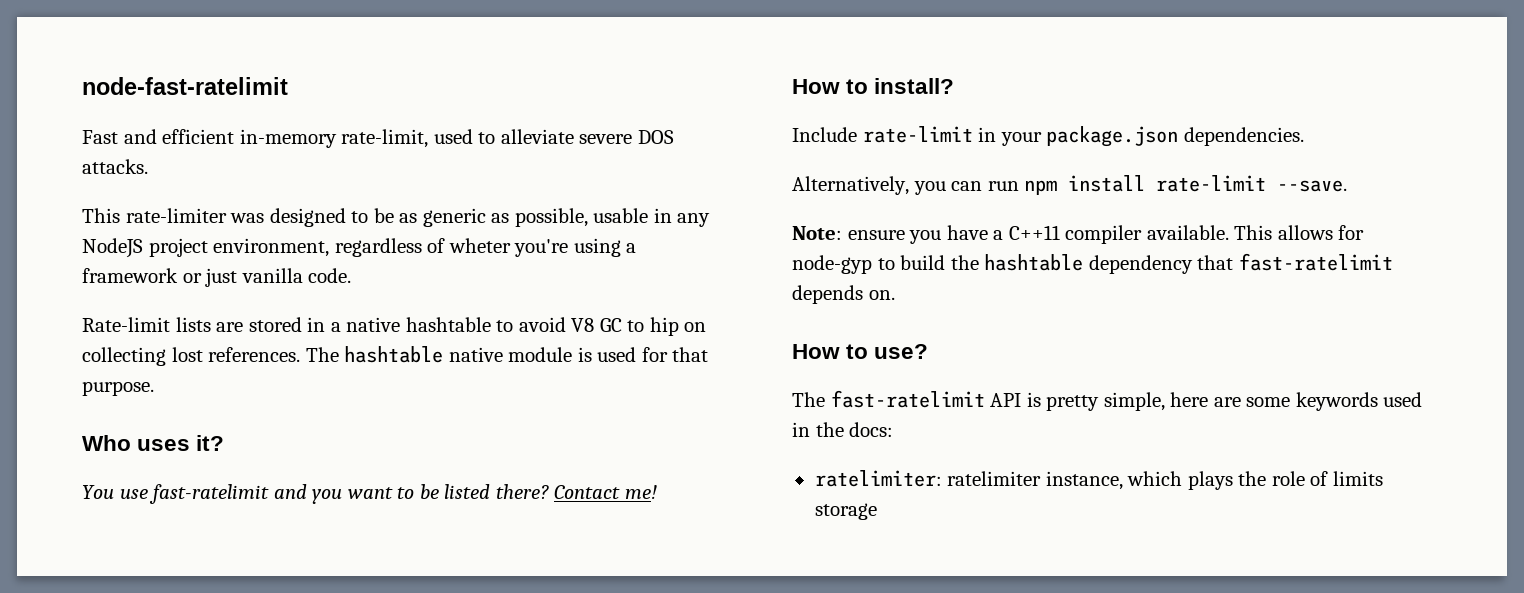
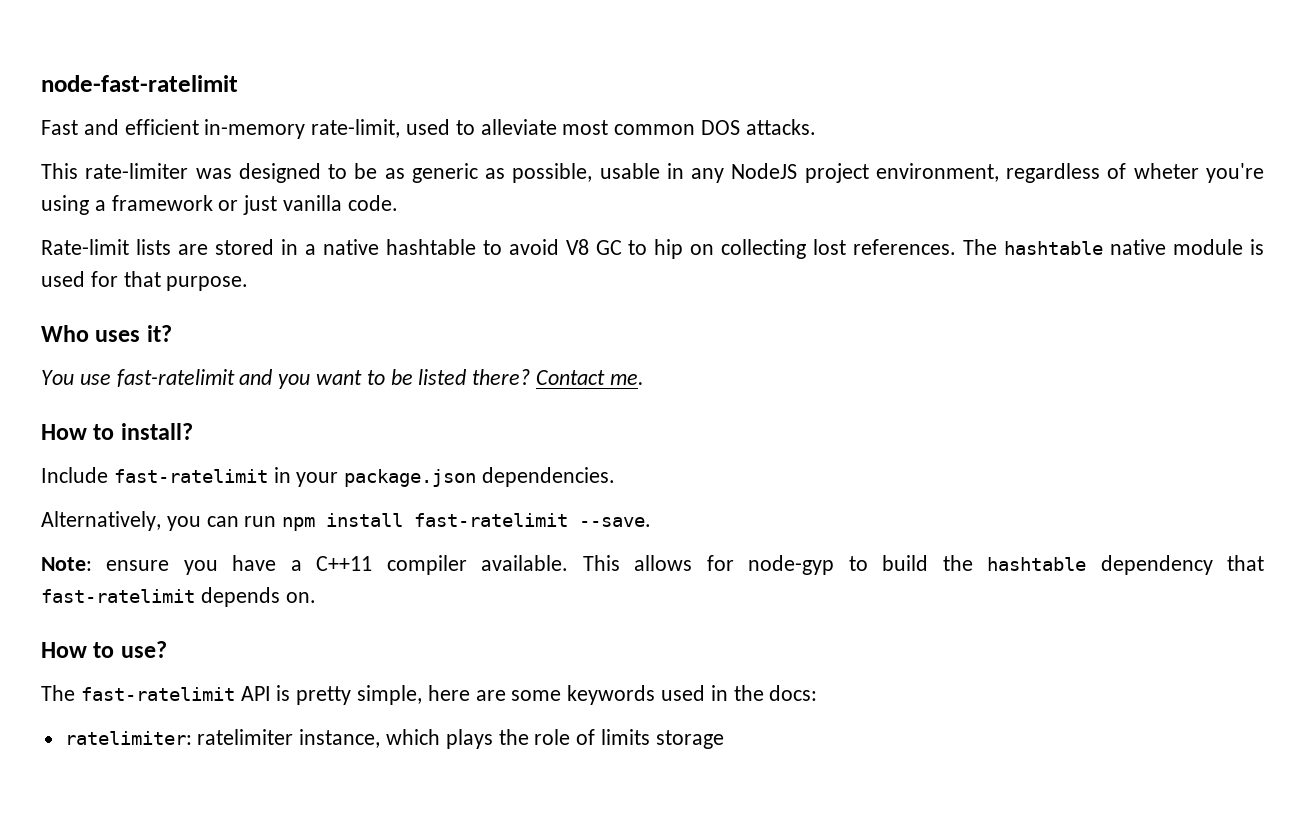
- Fast and efficient in-memory rate-limit, used to alleviate severe DOS attacks.
+ Fast and efficient in-memory rate-limit, used to alleviate most common DOS attacks.
- Contact me!
+ Contact me.
- Include rate-limit in your package.json dependencies.
+ Include fast-ratelimit in your package.json dependencies.
- Alternatively, you can run npm install rate-limit --save.
+ Alternatively, you can run npm install fast-ratelimit --save.

